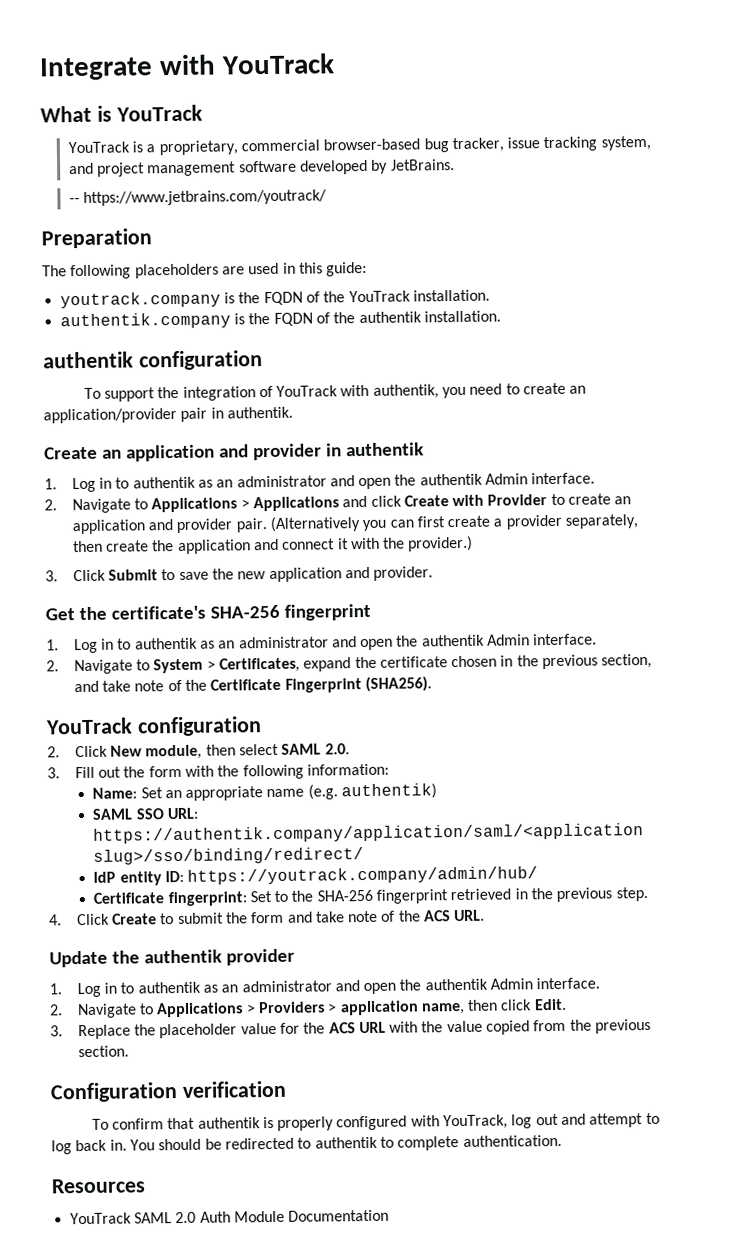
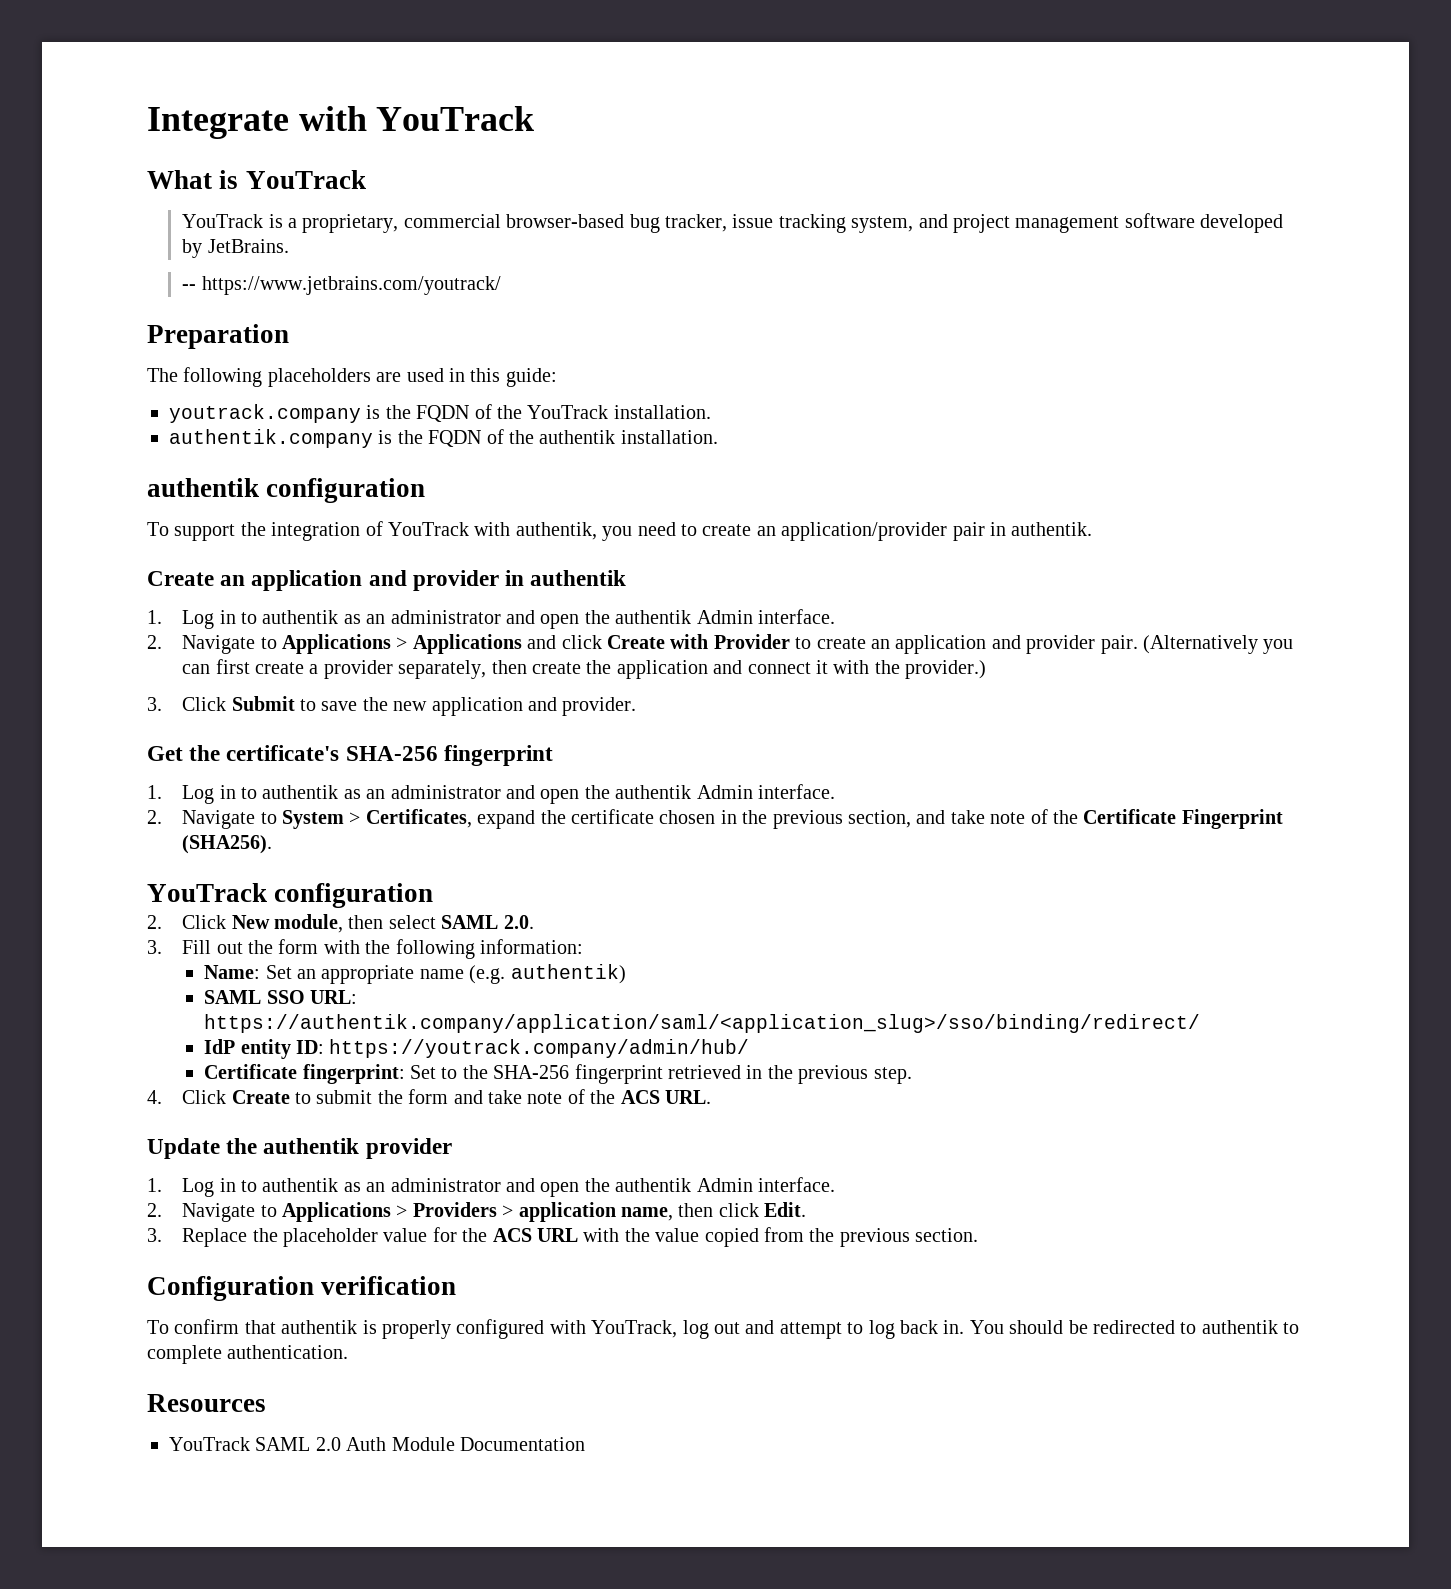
- SAML SSO URL: https://authentik.company/application/saml/<application slug>/sso/binding/redirect/
+ SAML SSO URL: https://authentik.company/application/saml/<application_slug>/sso/binding/redirect/

